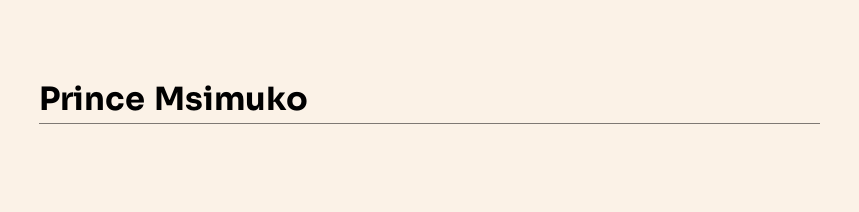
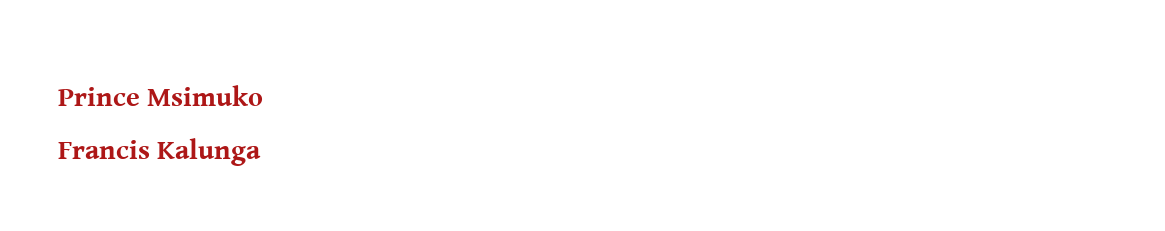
+ Francis Kalunga

